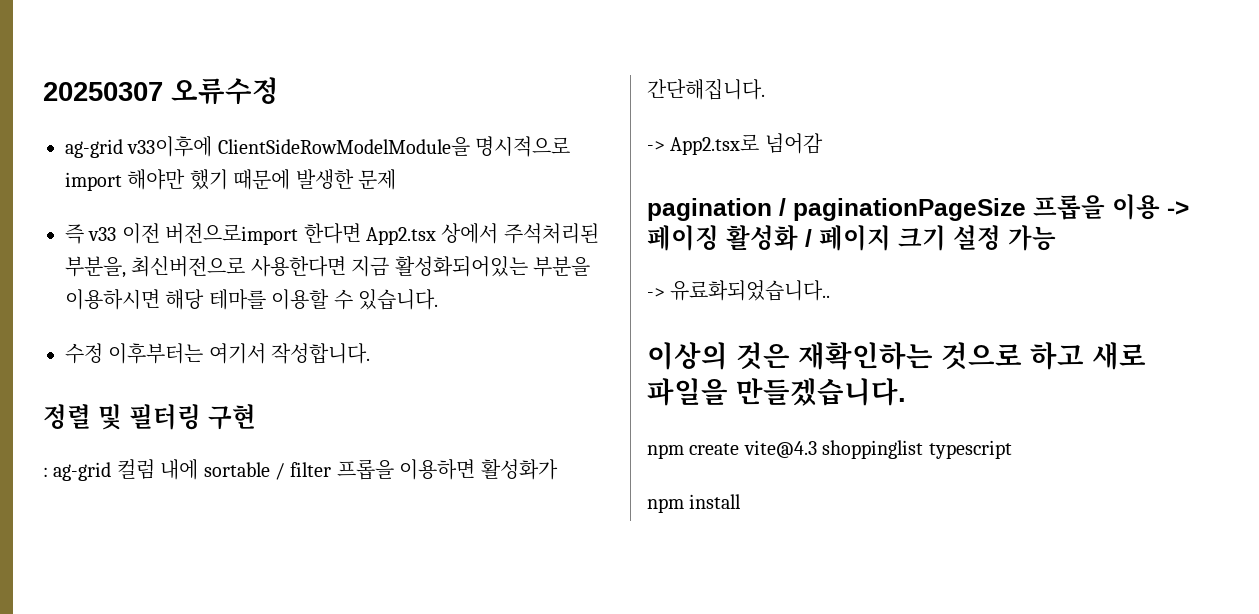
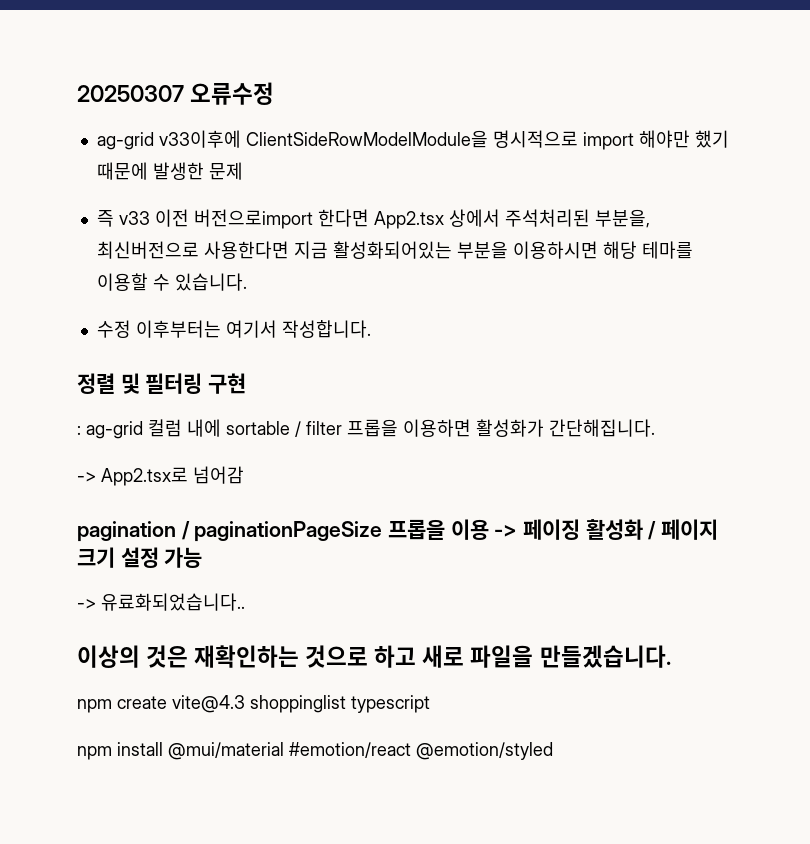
- npm install
+ npm install @mui/material #emotion/react @emotion/styled

